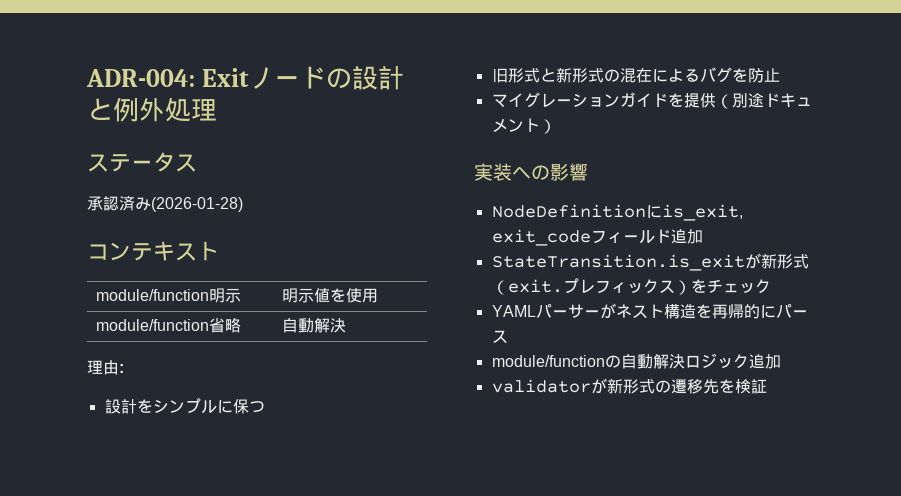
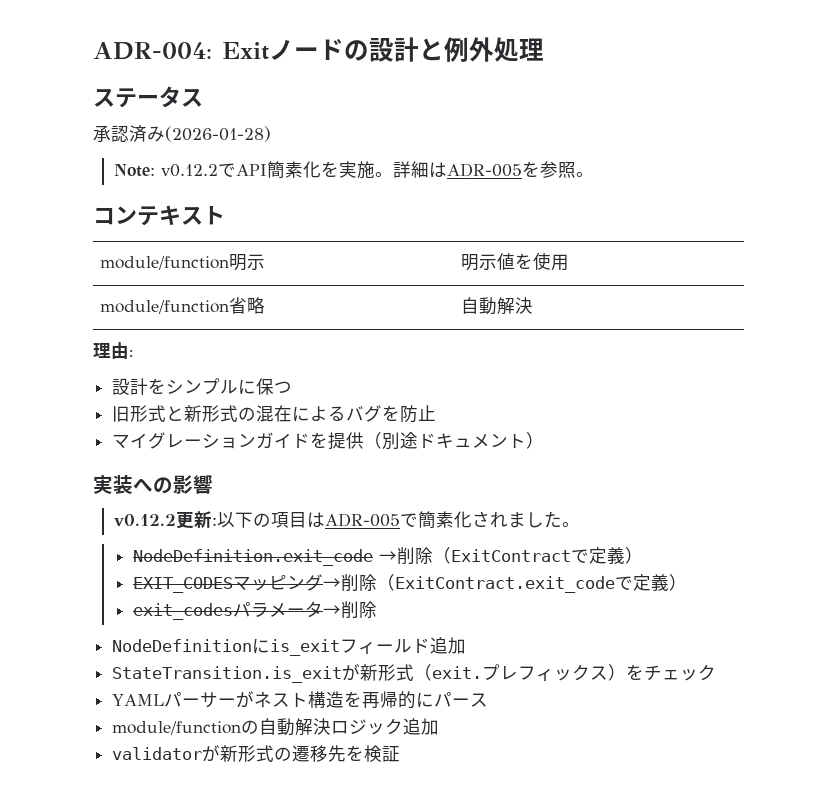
+ Note: v0.12.2でAPI簡素化を実施。詳細はADR-005を参照。
+ v0.12.2更新:以下の項目はADR-005で簡素化されました。
+ NodeDefinition.exit_code →削除（ExitContractで定義）
+ EXIT_CODESマッピング→削除（ExitContract.exit_codeで定義）
+ exit_codesパラメータ→削除
- NodeDefinitionにis_exit, exit_codeフィールド追加
+ NodeDefinitionにis_exitフィールド追加

